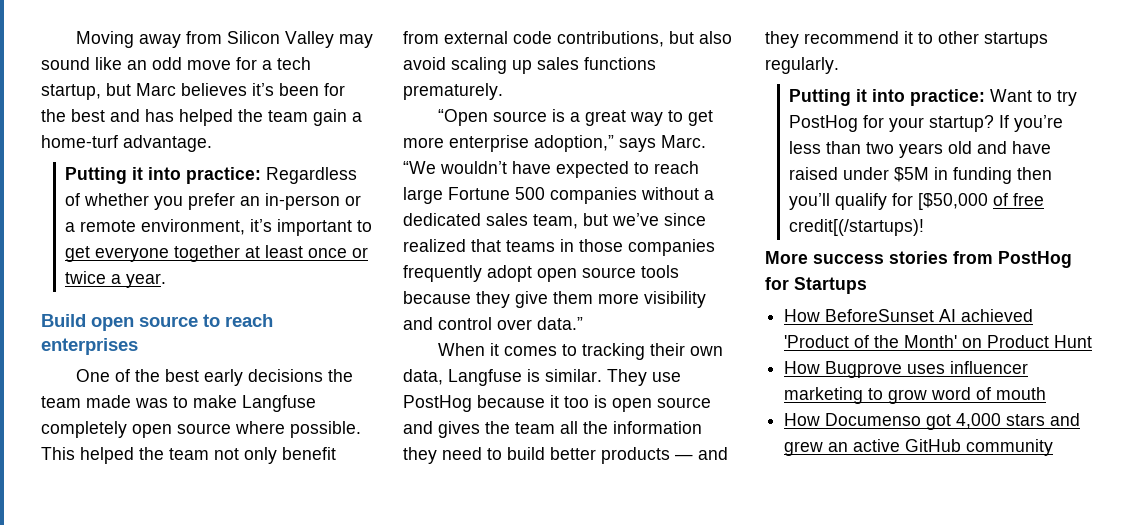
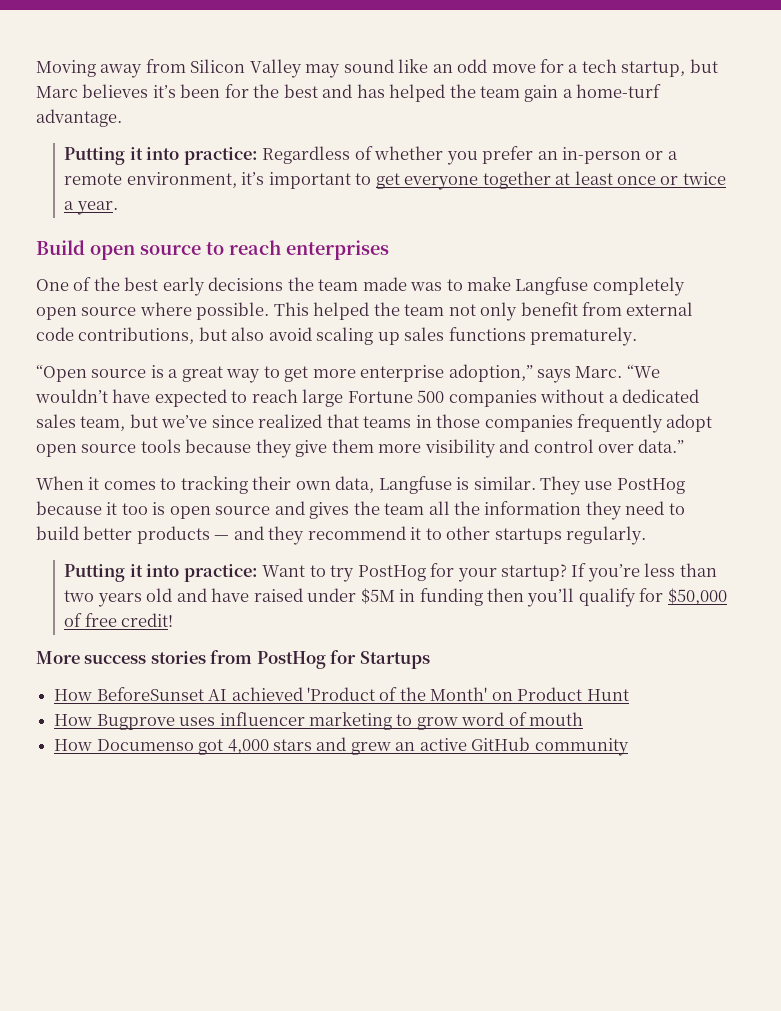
- If you’re less than two years old and have raised under $5M in funding then you’ll qualify for [$50,000 of free credit[(/startups)!
+ If you’re less than two years old and have raised under $5M in funding then you’ll qualify for $50,000 of free credit!

